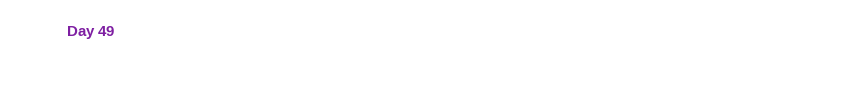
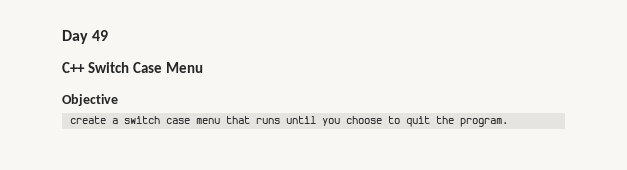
+ C++ Switch Case Menu
+ Objective
+ create a switch case menu that runs until you choose to quit the program.

